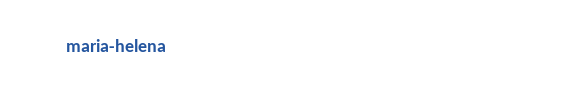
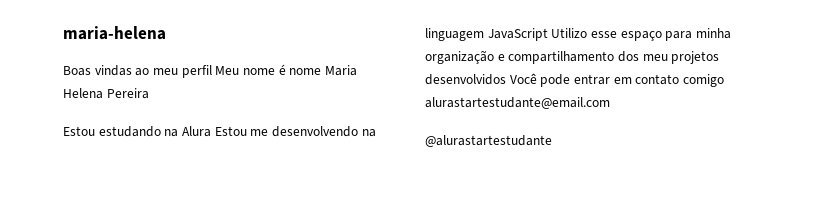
+ Boas vindas ao meu perfil Meu nome é nome Maria Helena Pereira
+ Estou estudando na Alura Estou me desenvolvendo na linguagem JavaScript Utilizo esse espaço para minha organização e compartilhamento dos meu projetos desenvolvidos Você pode entrar em contato comigo alurastartestudante@email.com
+ @alurastartestudante

